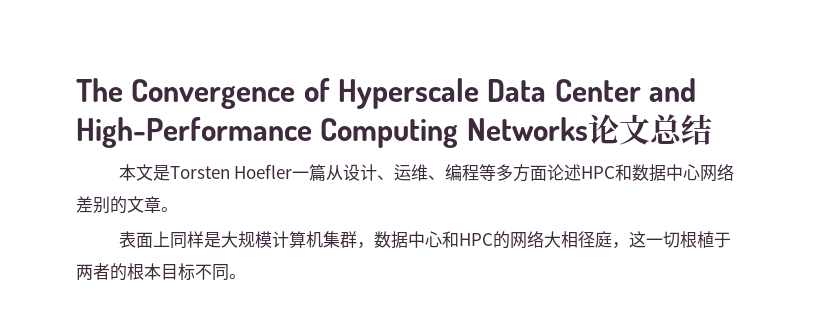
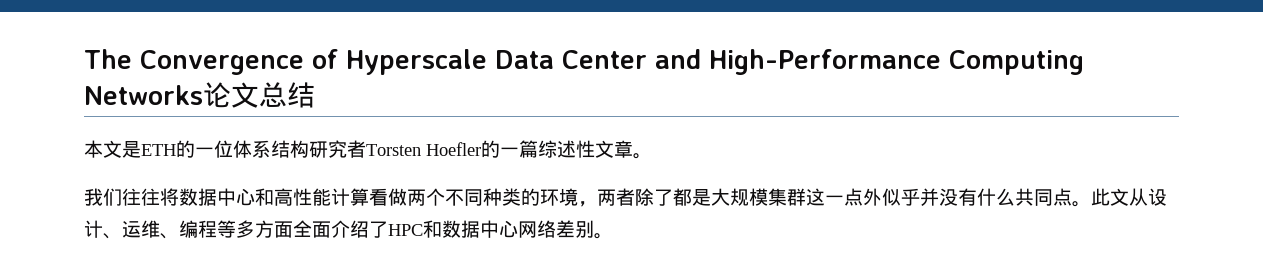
- 本文是Torsten Hoefler一篇从设计、运维、编程等多方面论述HPC和数据中心网络差别的文章。
- 表面上同样是大规模计算机集群，数据中心和HPC的网络大相径庭，这一切根植于两者的根本目标不同。
+ 本文是ETH的一位体系结构研究者Torsten Hoefler的一篇综述性文章。
+ 我们往往将数据中心和高性能计算看做两个不同种类的环境，两者除了都是大规模集群这一点外似乎并没有什么共同点。此文从设计、运维、编程等多方面全面介绍了HPC和数据中心网络差别。

